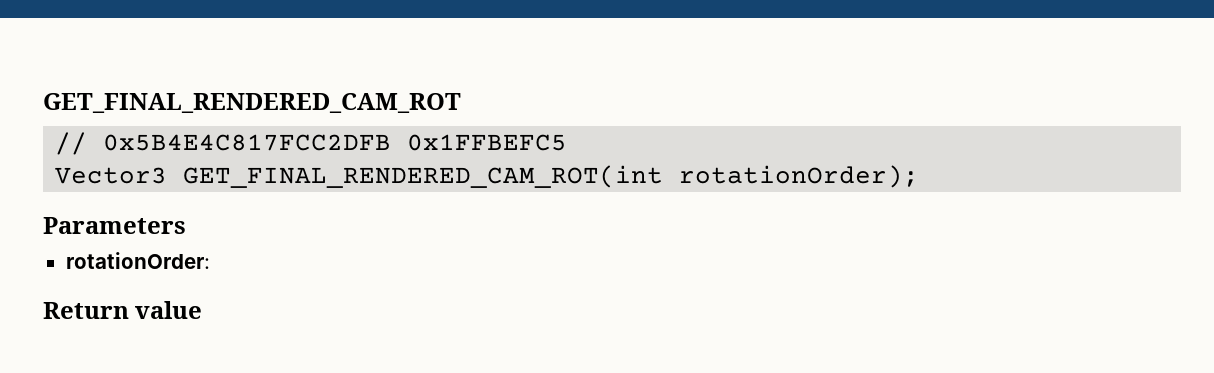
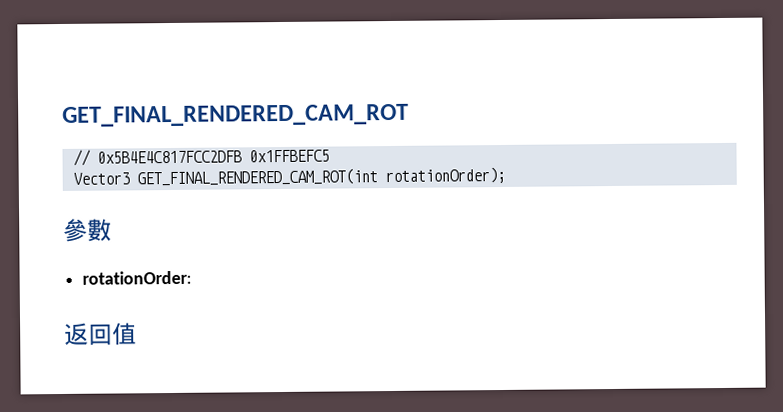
- Parameters
+ 參數
- Return value
+ 返回值

